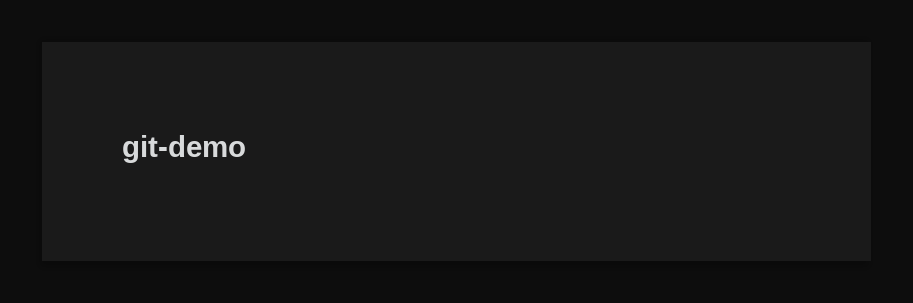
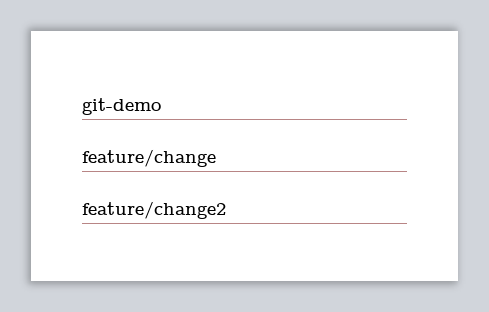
+ feature/change
+ feature/change2

